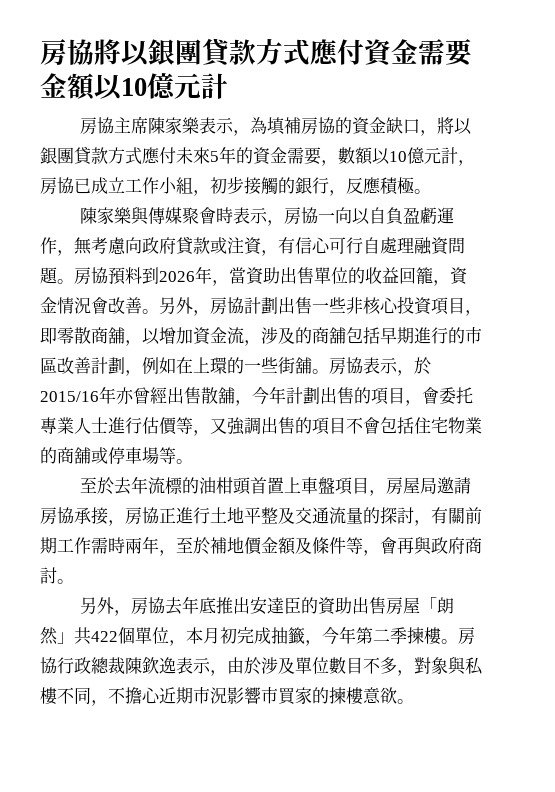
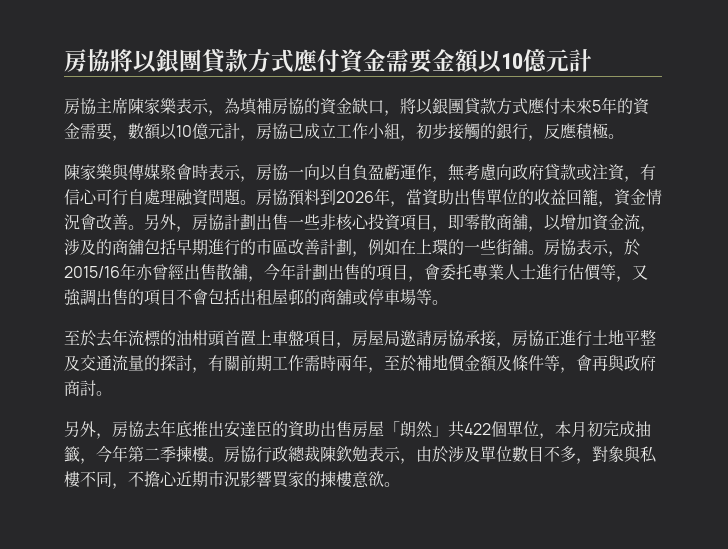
- 房協表示，於2015/16年亦曾經出售散舖，今年計劃出售的項目，會委托專業人士進行估價等，又強調出售的項目不會包括住宅物業的商舖或停車場等。
+ 房協表示，於2015/16年亦曾經出售散舖，今年計劃出售的項目，會委托專業人士進行估價等，又強調出售的項目不會包括出租屋邨的商舖或停車場等。
- 房協行政總裁陳欽逸表示，由於涉及單位數目不多，對象與私樓不同，不擔心近期市況影響市買家的揀樓意欲。
+ 房協行政總裁陳欽勉表示，由於涉及單位數目不多，對象與私樓不同，不擔心近期市況影響買家的揀樓意欲。

